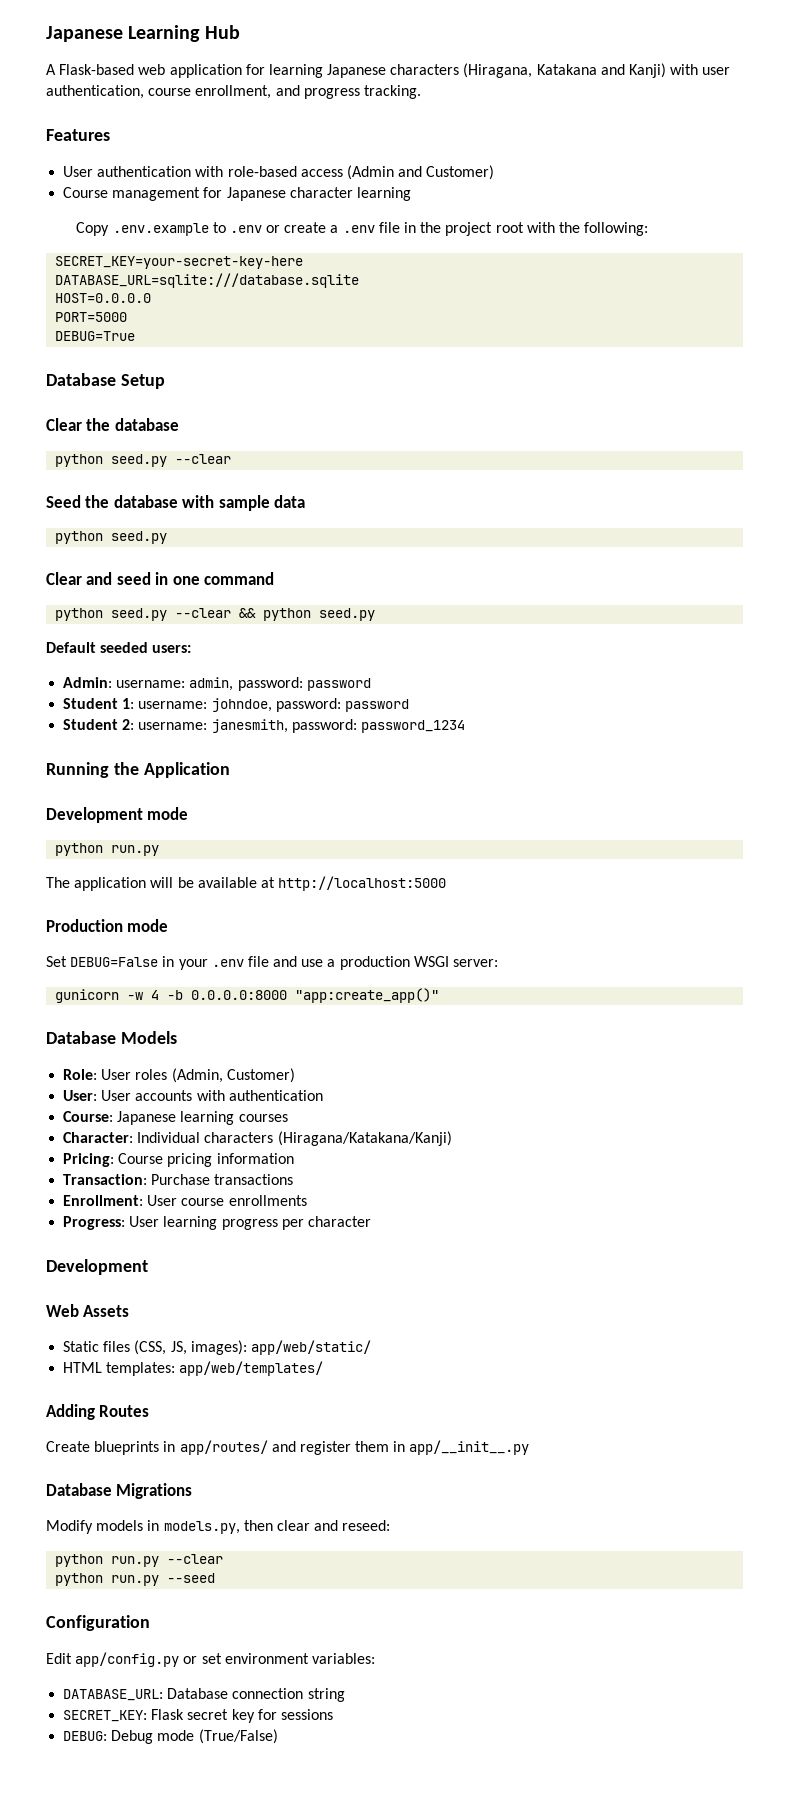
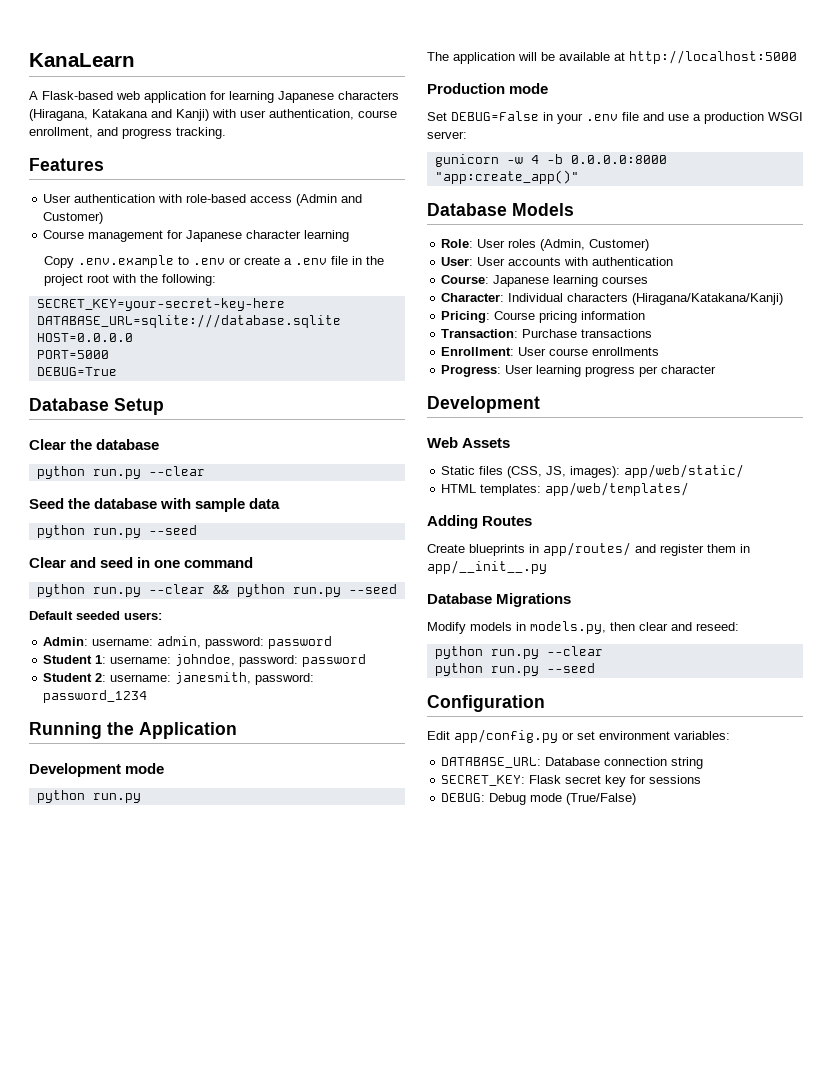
- Japanese Learning Hub
+ KanaLearn
  Clear the database
- python seed.py --clear
+ python run.py --clear
  Seed the database with sample data
- python seed.py
+ python run.py --seed
- python seed.py --clear && python seed.py
+ python run.py --clear && python run.py --seed

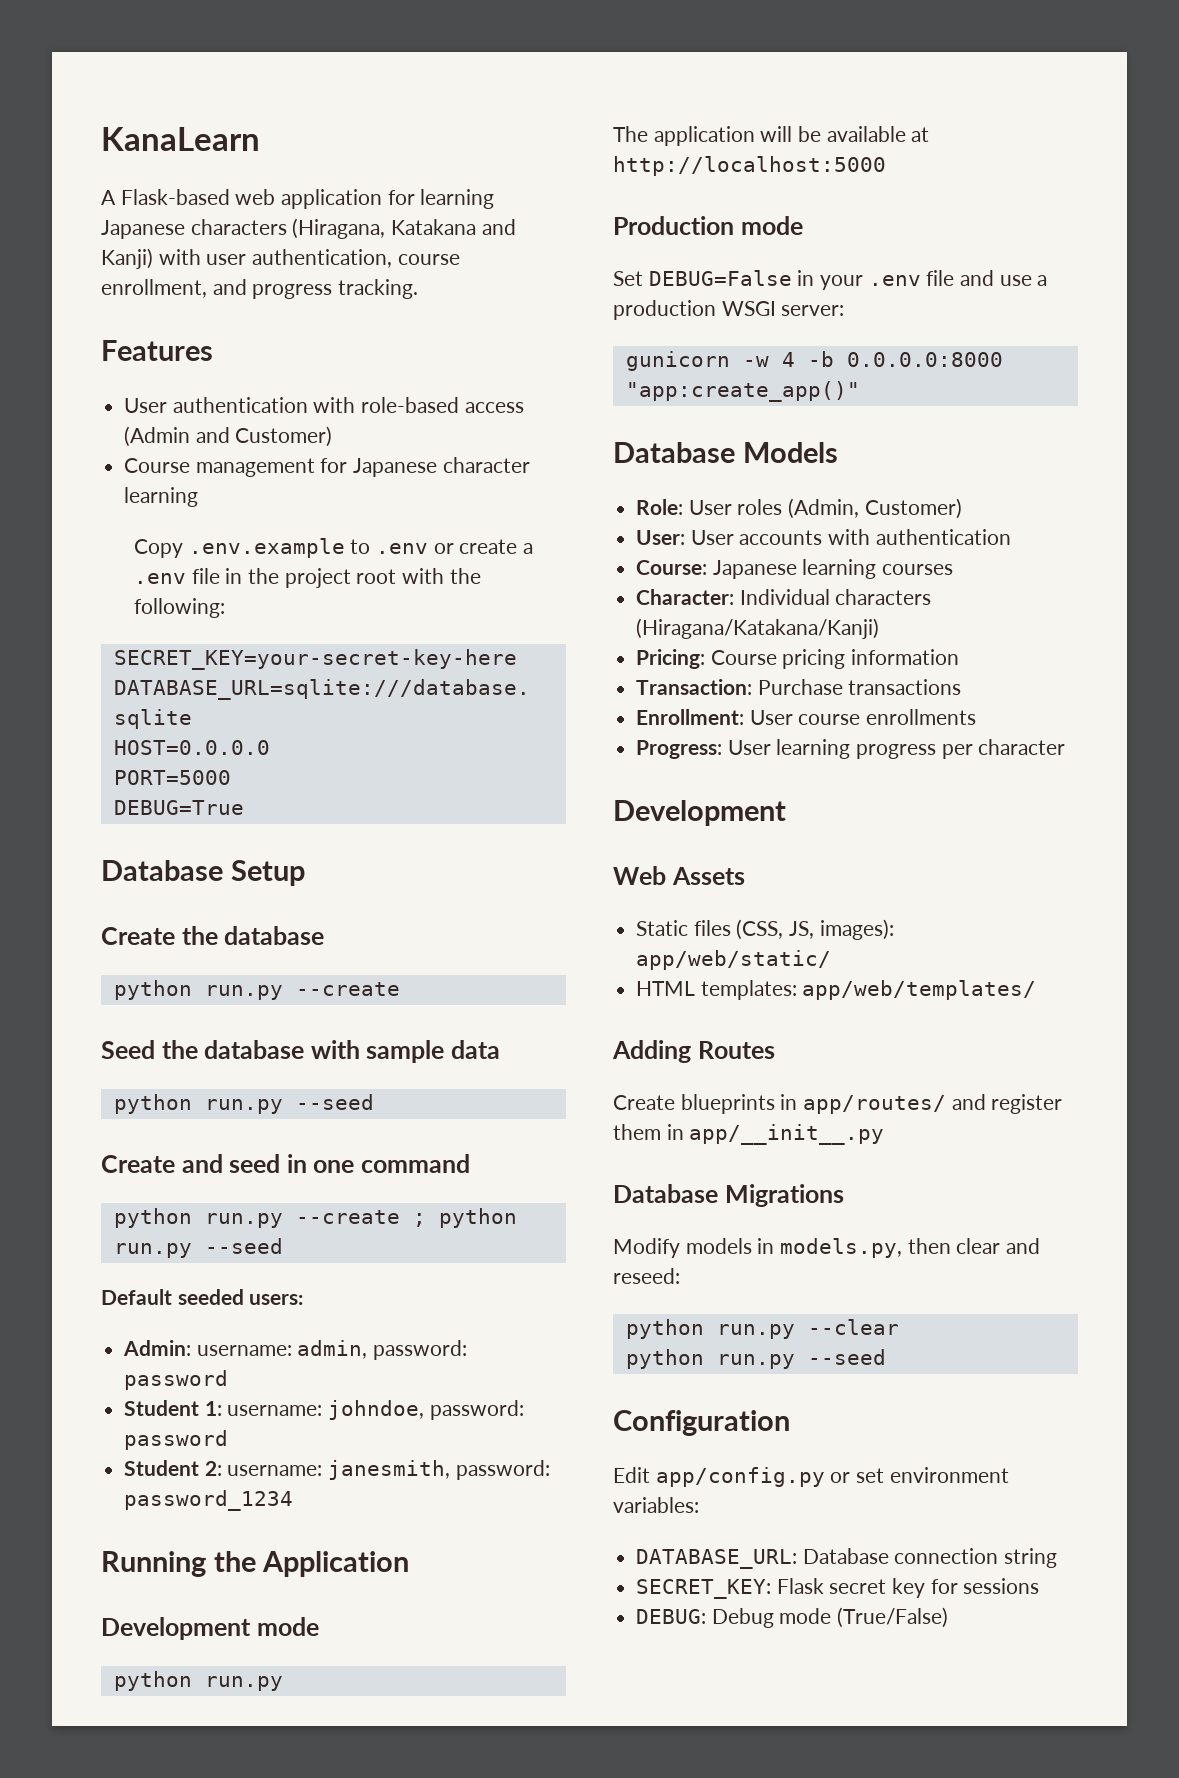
- Clear the database
- python run.py --clear
+ Create the database
+ python run.py --create
- Clear and seed in one command
+ Create and seed in one command
- python run.py --clear && python run.py --seed
+ python run.py --create ; python run.py --seed

